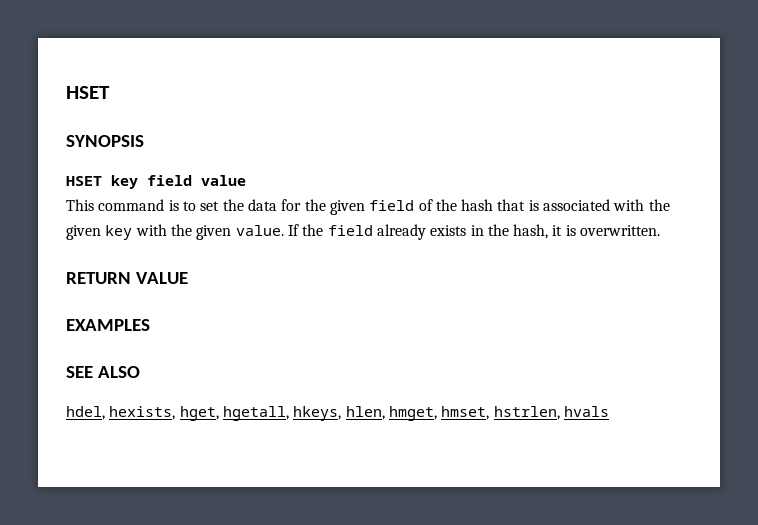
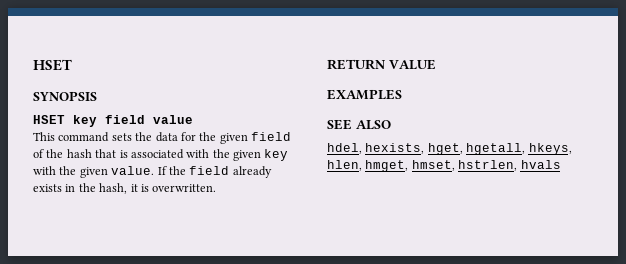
- This command is to set the data for the given field of the hash that is associated with the given key with the given value.
+ This command sets the data for the given field of the hash that is associated with the given key with the given value.

